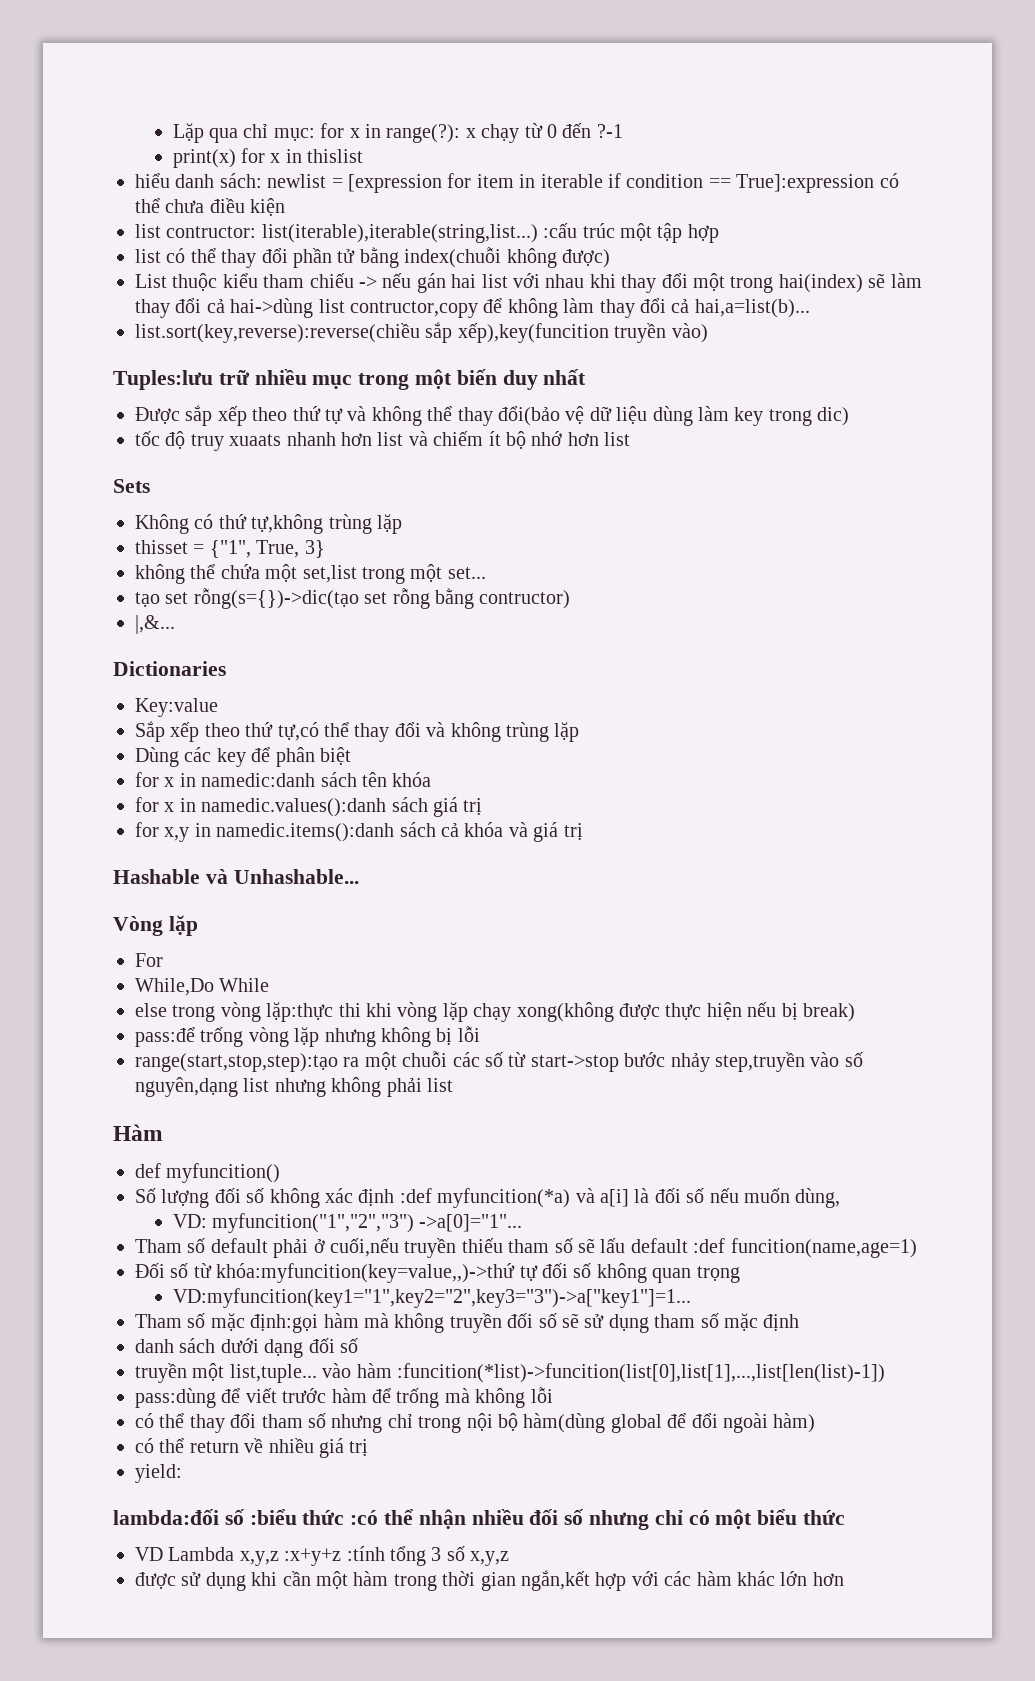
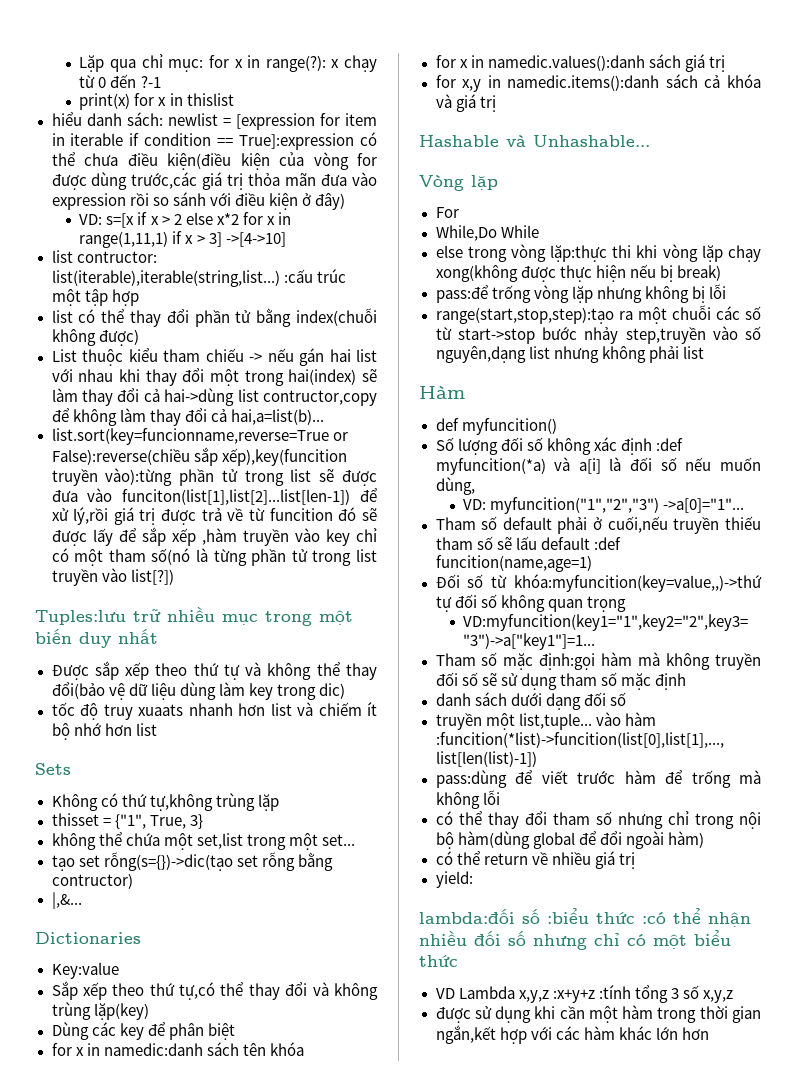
- hiểu danh sách: newlist = [expression for item in iterable if condition == True]:expression có thể chưa điều kiện
+ hiểu danh sách: newlist = [expression for item in iterable if condition == True]:expression có thể chưa điều kiện(điều kiện của vòng for được dùng trước,các giá trị thỏa mãn đưa vào expression rồi so sánh với điều kiện ở đây)
+ VD: s=[x if x > 2 else x*2 for x in range(1,11,1) if x > 3] ->[4->10]
- list.sort(key,reverse):reverse(chiều sắp xếp),key(funcition truyền vào)
+ list.sort(key=funcionname,reverse=True or False):reverse(chiều sắp xếp),key(funcition truyền vào):từng phần tử trong list sẽ được đưa vào funciton(list[1],list[2]...list[len-1]) để xử lý,rồi giá trị được trả về từ funcition đó sẽ được lấy để sắp xếp ,hàm truyền vào key chỉ có một tham số(nó là từng phần tử trong list truyền vào list[?])
- Sắp xếp theo thứ tự,có thể thay đổi và không trùng lặp
+ Sắp xếp theo thứ tự,có thể thay đổi và không trùng lặp(key)

